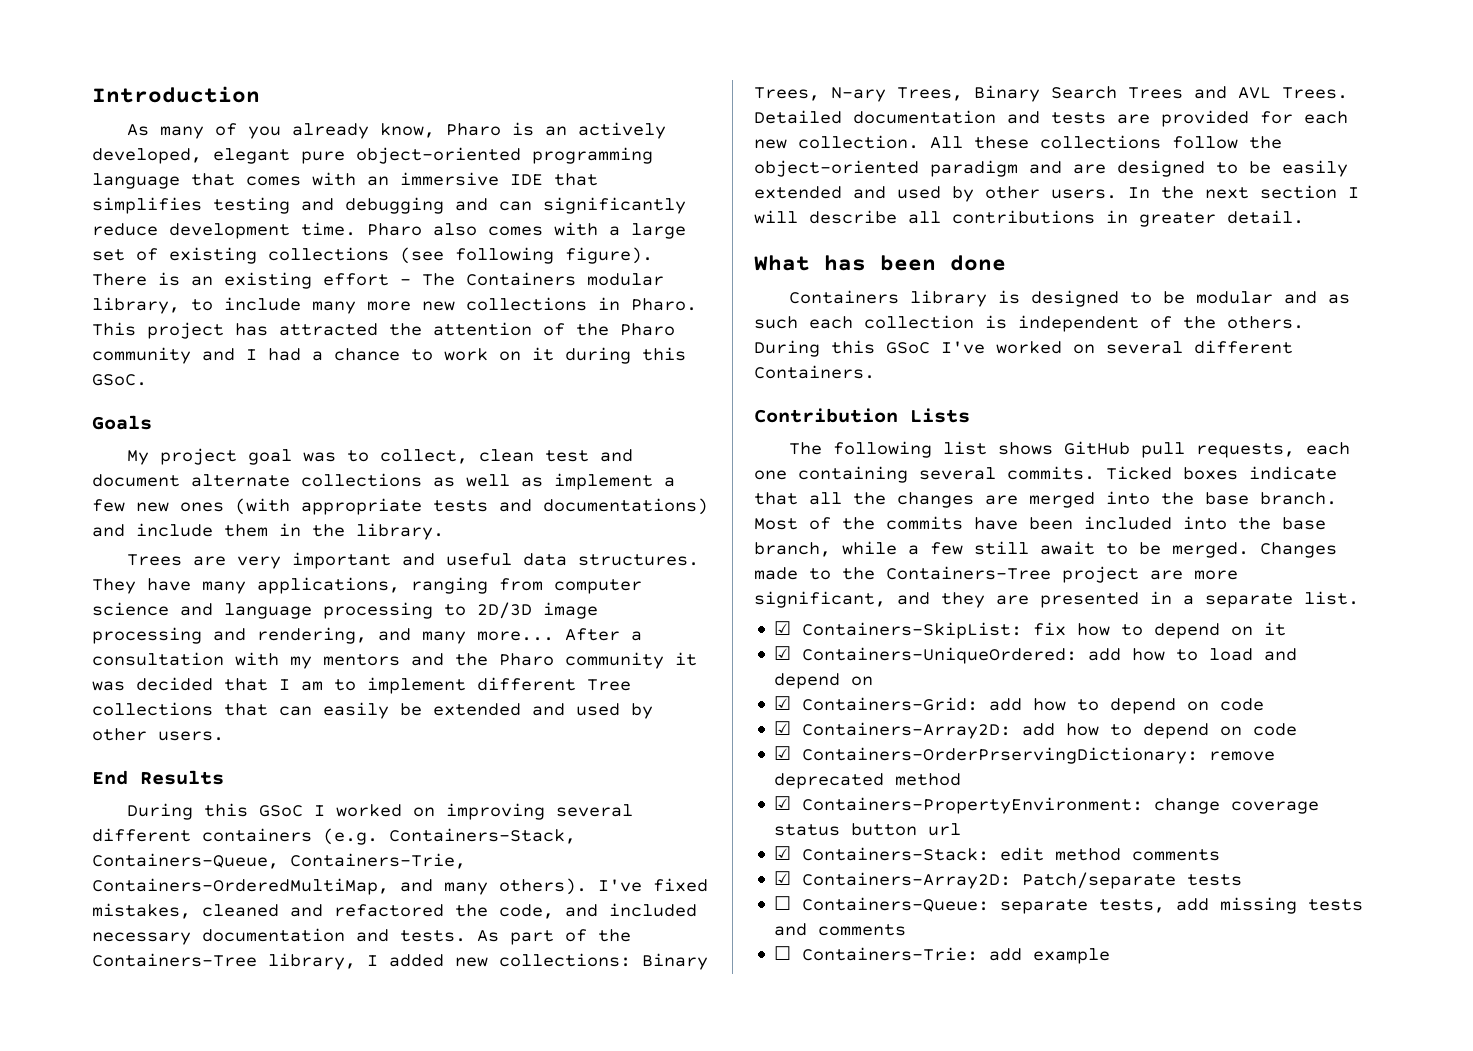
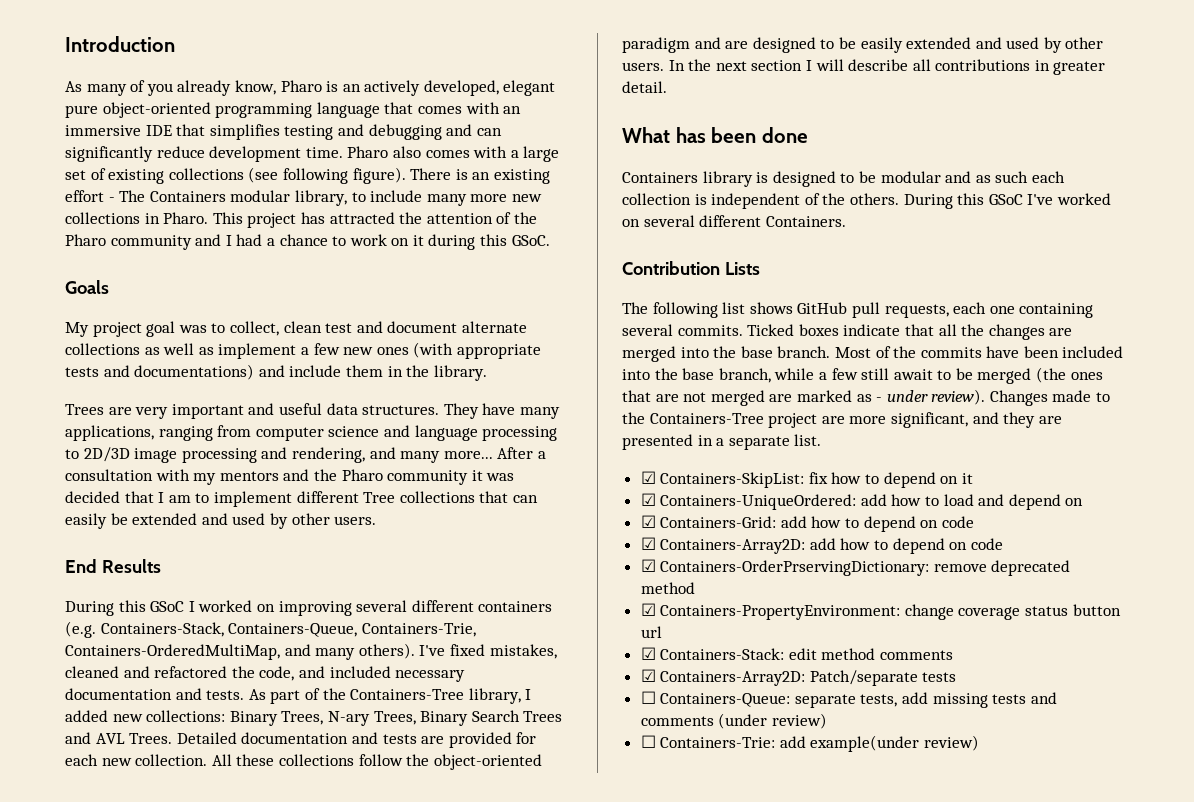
- Most of the commits have been included into the base branch, while a few still await to be merged.
+ Most of the commits have been included into the base branch, while a few still await to be merged (the ones that are not merged are marked as - under review).
- ☐ Containers-Queue: separate tests, add missing tests and comments
+ ☐ Containers-Queue: separate tests, add missing tests and comments (under review)
- ☐ Containers-Trie: add example
+ ☐ Containers-Trie: add example(under review)

